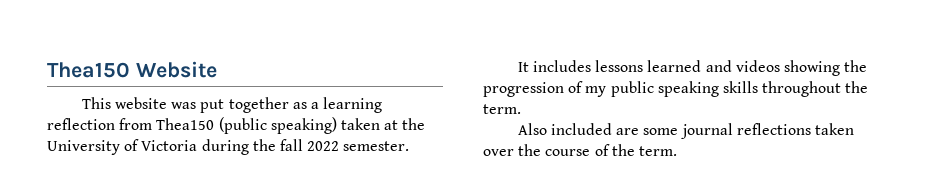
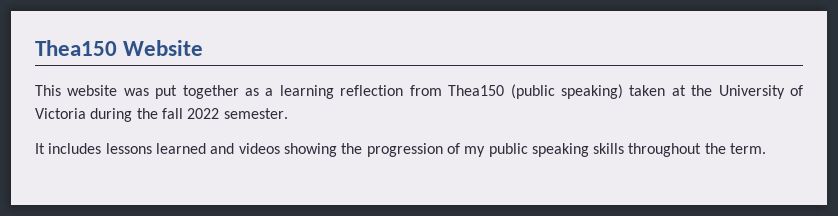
- Also included are some journal reflections taken over the course of the term.

